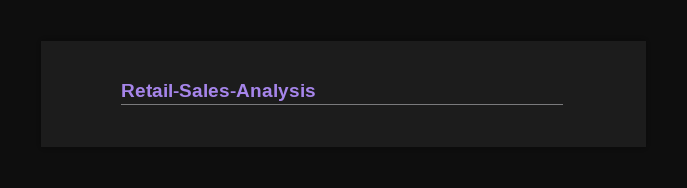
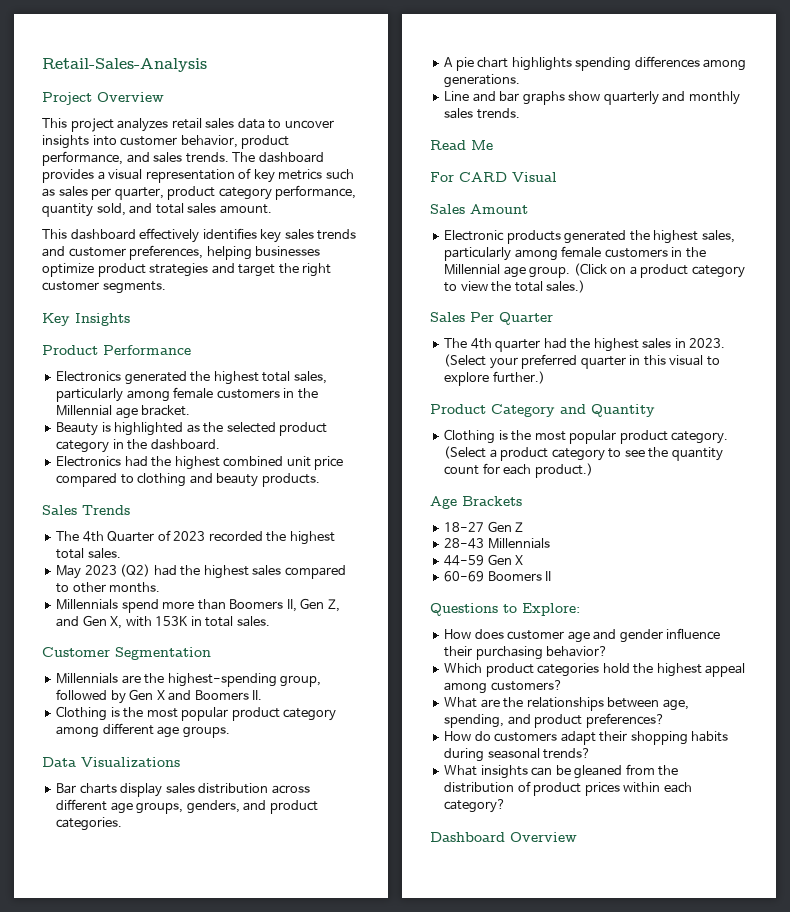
+ Project Overview
+ This project analyzes retail sales data to uncover insights into customer behavior, product performance, and sales trends. The dashboard provides a visual representation of key metrics such as sales per quarter, product category performance, quantity sold, and total sales amount.
+ This dashboard effectively identifies key sales trends and customer preferences, helping businesses optimize product strategies and target the right customer segments.
+ Key Insights
+ Product Performance
+ Electronics generated the highest total sales, particularly among female customers in the Millennial age bracket.
+ Beauty is highlighted as the selected product category in the dashboard.
+ Electronics had the highest combined unit price compared to clothing and beauty products.
+ Sales Trends
+ The 4th Quarter of 2023 recorded the highest total sales.
+ May 2023 (Q2) had the highest sales compared to other months.
+ Millennials spend more than Boomers II, Gen Z, and Gen X, with 153K in total sales.
+ Customer Segmentation
+ Millennials are the highest-spending group, followed by Gen X and Boomers II.
+ Clothing is the most popular product category among different age groups.
+ Data Visualizations
+ Bar charts display sales distribution across different age groups, genders, and product categories.
+ A pie chart highlights spending differences among generations.
+ Line and bar graphs show quarterly and monthly sales trends.
+ Read Me
+ For CARD Visual
+ Sales Amount
+ Electronic products generated the highest sales, particularly among female customers in the Millennial age group. (Click on a product category to view the total sales.)
+ Sales Per Quarter
+ The 4th quarter had the highest sales in 2023. (Select your preferred quarter in this visual to explore further.)
+ Product Category and Quantity
+ Clothing is the most popular product category. (Select a product category to see the quantity count for each product.)
+ Age Brackets
+ 18-27 Gen Z
+ 28-43 Millennials
+ 44-59 Gen X
+ 60-69 Boomers II
+ Questions to Explore:
+ How does customer age and gender influence their purchasing behavior?
+ Which product categories hold the highest appeal among customers?
+ What are the relationships between age, spending, and product preferences?
+ How do customers adapt their shopping habits during seasonal trends?
+ What insights can be gleaned from the distribution of product prices within each category?
+ Dashboard Overview

